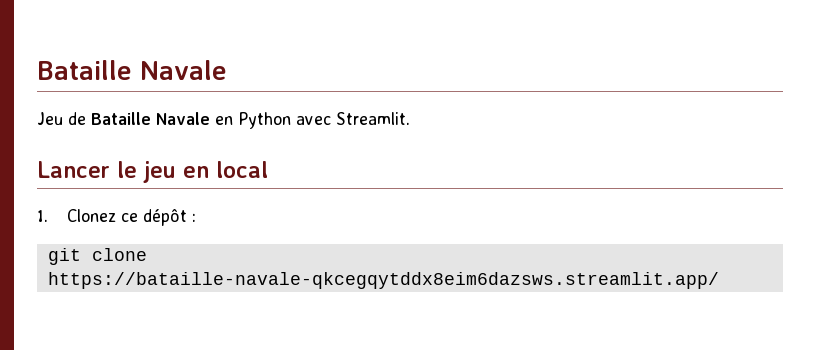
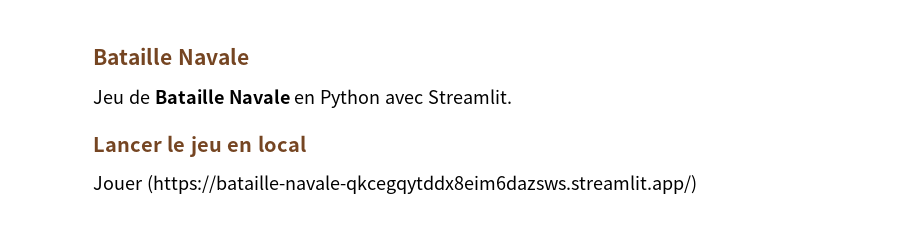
- 1. Clonez ce dépôt :
- git clone https://bataille-navale-qkcegqytddx8eim6dazsws.streamlit.app/
+ Jouer (https://bataille-navale-qkcegqytddx8eim6dazsws.streamlit.app/)

